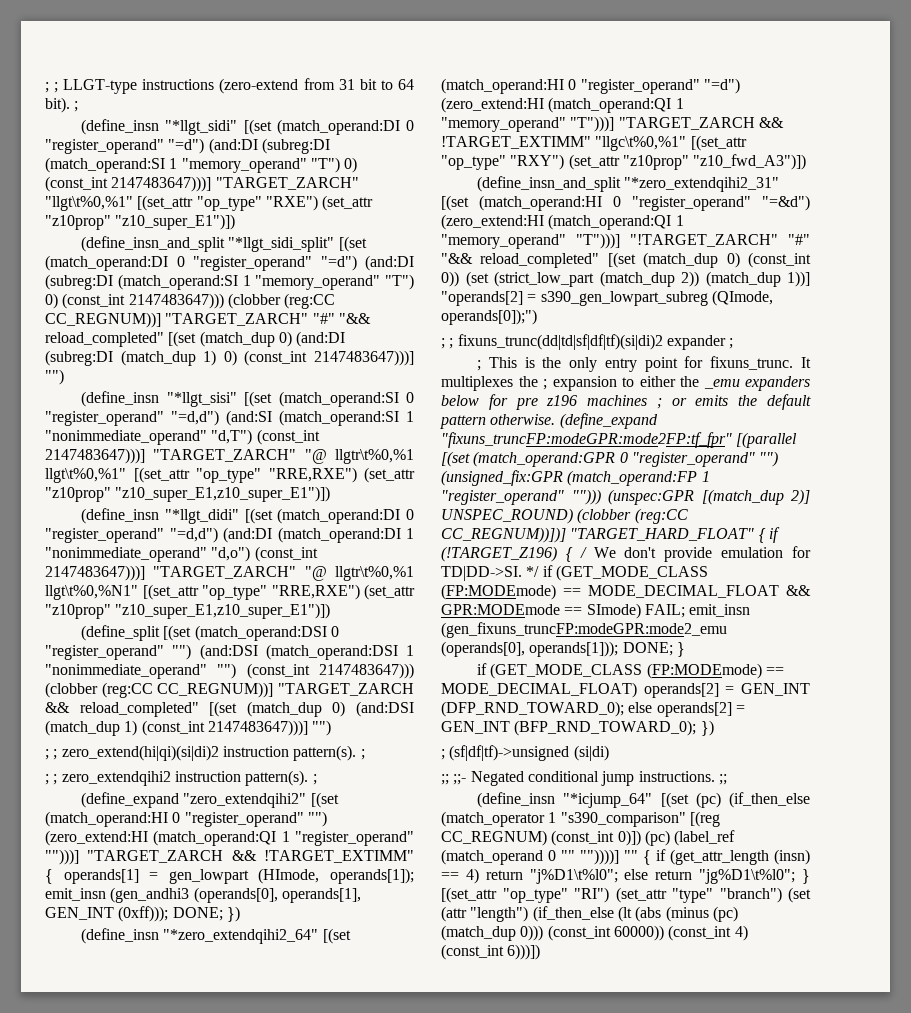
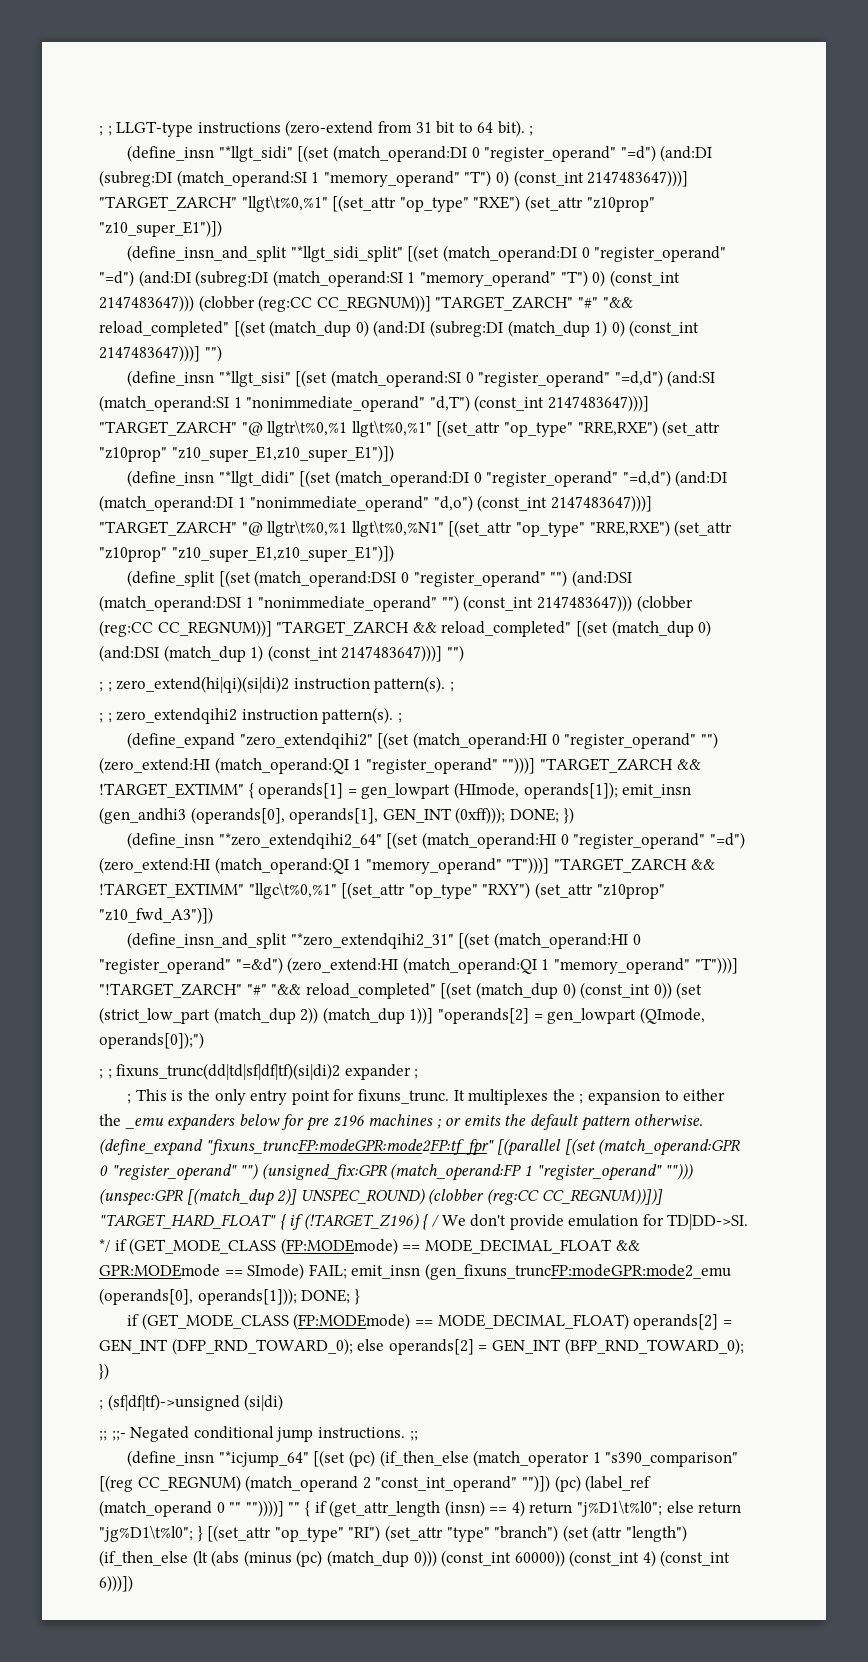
- (define_insn_and_split "*zero_extendqihi2_31" [(set (match_operand:HI 0 "register_operand" "=&d") (zero_extend:HI (match_operand:QI 1 "memory_operand" "T")))] "!TARGET_ZARCH" "#" "&& reload_completed" [(set (match_dup 0) (const_int 0)) (set (strict_low_part (match_dup 2)) (match_dup 1))] "operands[2] = s390_gen_lowpart_subreg (QImode, operands[0]);")
+ (define_insn_and_split "*zero_extendqihi2_31" [(set (match_operand:HI 0 "register_operand" "=&d") (zero_extend:HI (match_operand:QI 1 "memory_operand" "T")))] "!TARGET_ZARCH" "#" "&& reload_completed" [(set (match_dup 0) (const_int 0)) (set (strict_low_part (match_dup 2)) (match_dup 1))] "operands[2] = gen_lowpart (QImode, operands[0]);")
- (define_insn "*icjump_64" [(set (pc) (if_then_else (match_operator 1 "s390_comparison" [(reg CC_REGNUM) (const_int 0)]) (pc) (label_ref (match_operand 0 "" ""))))] "" { if (get_attr_length (insn) == 4) return "j%D1\t%l0"; else return "jg%D1\t%l0"; } [(set_attr "op_type" "RI") (set_attr "type" "branch") (set (attr "length") (if_then_else (lt (abs (minus (pc) (match_dup 0))) (const_int 60000)) (const_int 4) (const_int 6)))])
+ (define_insn "*icjump_64" [(set (pc) (if_then_else (match_operator 1 "s390_comparison" [(reg CC_REGNUM) (match_operand 2 "const_int_operand" "")]) (pc) (label_ref (match_operand 0 "" ""))))] "" { if (get_attr_length (insn) == 4) return "j%D1\t%l0"; else return "jg%D1\t%l0"; } [(set_attr "op_type" "RI") (set_attr "type" "branch") (set (attr "length") (if_then_else (lt (abs (minus (pc) (match_dup 0))) (const_int 60000)) (const_int 4) (const_int 6)))])

